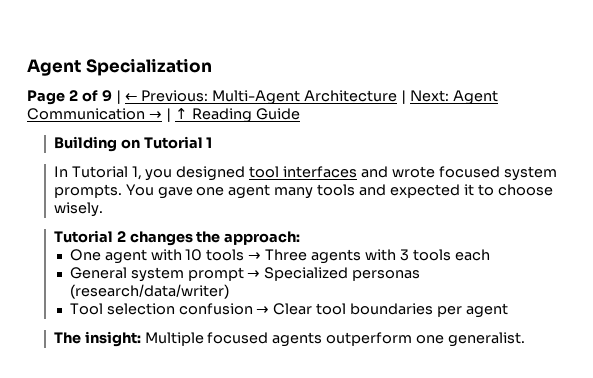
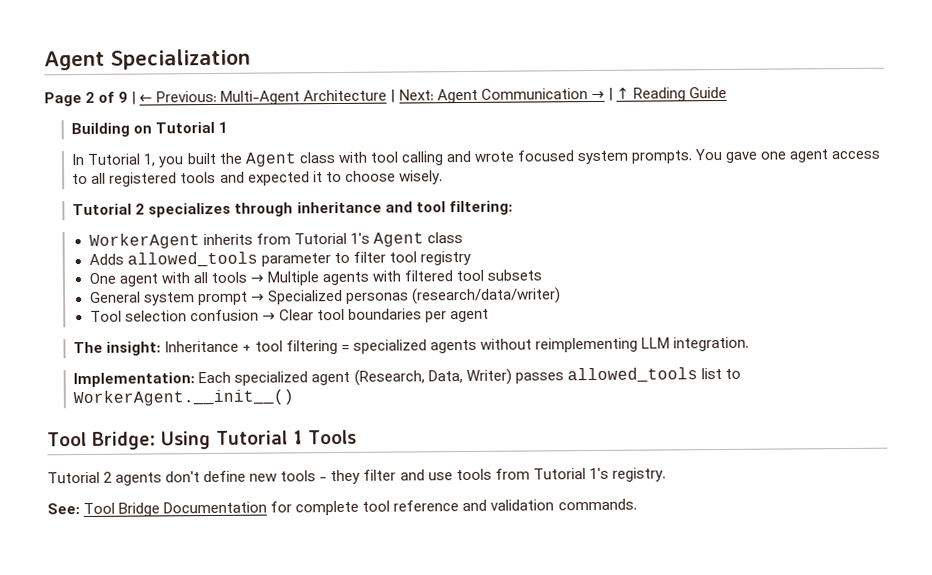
- In Tutorial 1, you designed tool interfaces and wrote focused system prompts.
+ In Tutorial 1, you built the Agent class with tool calling and wrote focused system prompts.
- You gave one agent many tools and expected it to choose wisely.
+ You gave one agent access to all registered tools and expected it to choose wisely.
- Tutorial 2 changes the approach:
+ Tutorial 2 specializes through inheritance and tool filtering:
+ WorkerAgent inherits from Tutorial 1's Agent class
+ Adds allowed_tools parameter to filter tool registry
- One agent with 10 tools → Three agents with 3 tools each
+ One agent with all tools → Multiple agents with filtered tool subsets
- The insight: Multiple focused agents outperform one generalist.
+ The insight: Inheritance + tool filtering = specialized agents without reimplementing LLM integration.
+ Implementation: Each specialized agent (Research, Data, Writer) passes allowed_tools list to WorkerAgent.__init__()
+ Tool Bridge: Using Tutorial 1 Tools
+ Tutorial 2 agents don't define new tools - they filter and use tools from Tutorial 1's registry.
+ See: Tool Bridge Documentation for complete tool reference and validation commands.

